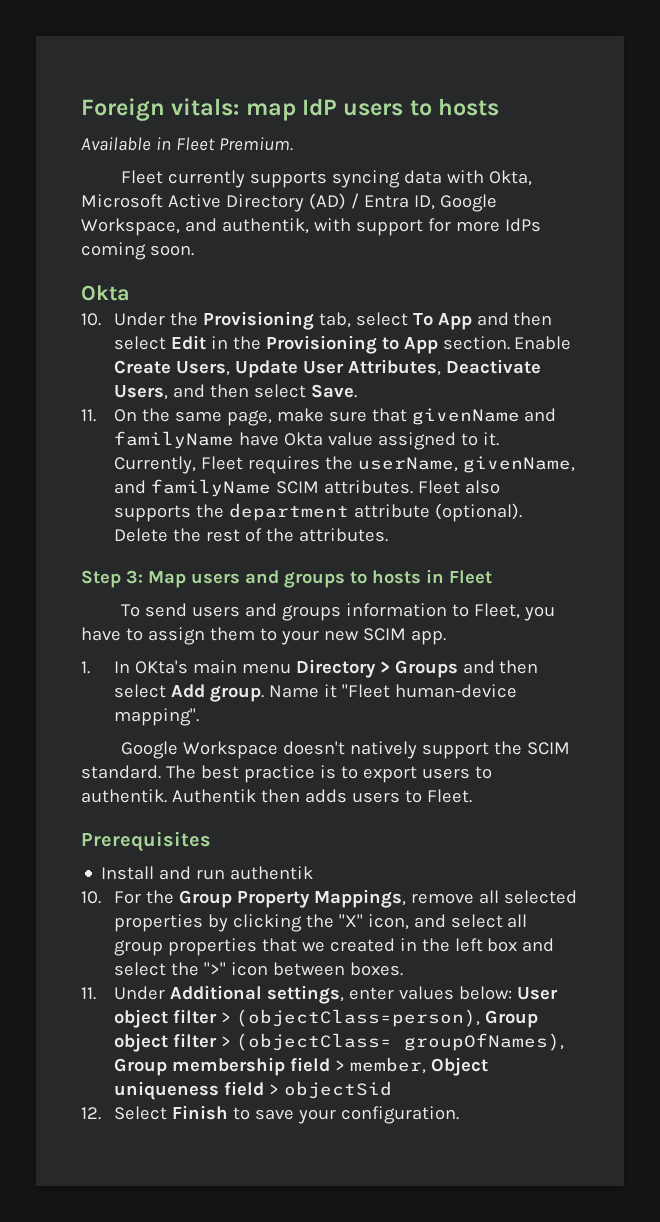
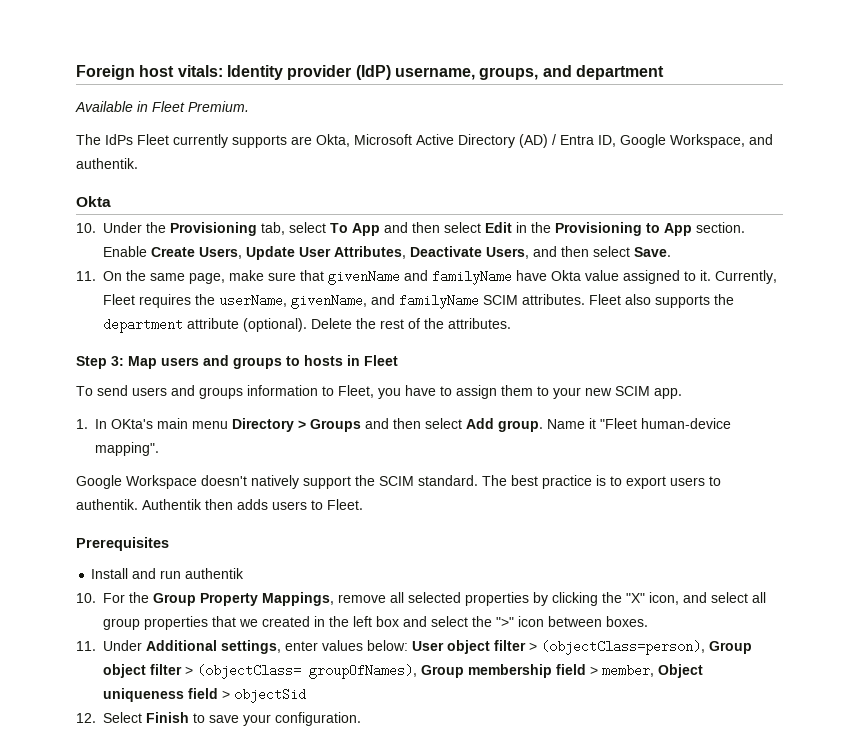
- Foreign vitals: map IdP users to hosts
+ Foreign host vitals: Identity provider (IdP) username, groups, and department
- Fleet currently supports syncing data with Okta, Microsoft Active Directory (AD) / Entra ID, Google Workspace, and authentik, with support for more IdPs coming soon.
+ The IdPs Fleet currently supports are Okta, Microsoft Active Directory (AD) / Entra ID, Google Workspace, and authentik.

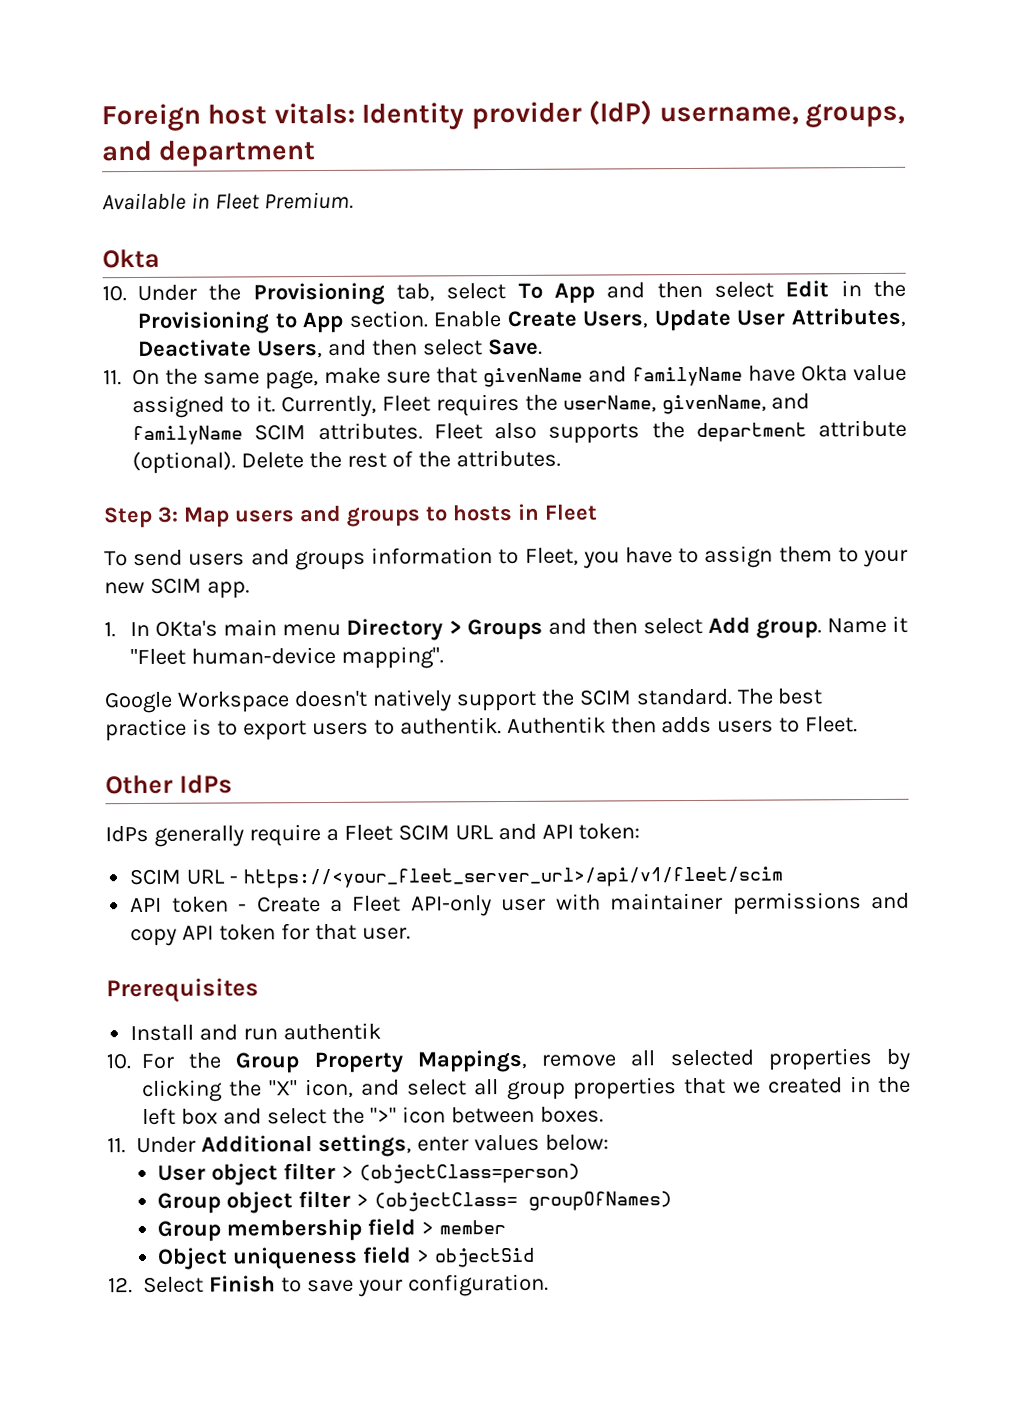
- The IdPs Fleet currently supports are Okta, Microsoft Active Directory (AD) / Entra ID, Google Workspace, and authentik.
+ Other IdPs
+ IdPs generally require a Fleet SCIM URL and API token:
+ SCIM URL - https://<your_fleet_server_url>/api/v1/fleet/scim
+ API token - Create a Fleet API-only user with maintainer permissions and copy API token for that user.
- 11. Under Additional settings, enter values below: User object filter > (objectClass=person), Group object filter > (objectClass= groupOfNames), Group membership field > member, Object uniqueness field > objectSid
+ 11. Under Additional settings, enter values below:
+ User object filter > (objectClass=person)
+ Group object filter > (objectClass= groupOfNames)
+ Group membership field > member
+ Object uniqueness field > objectSid

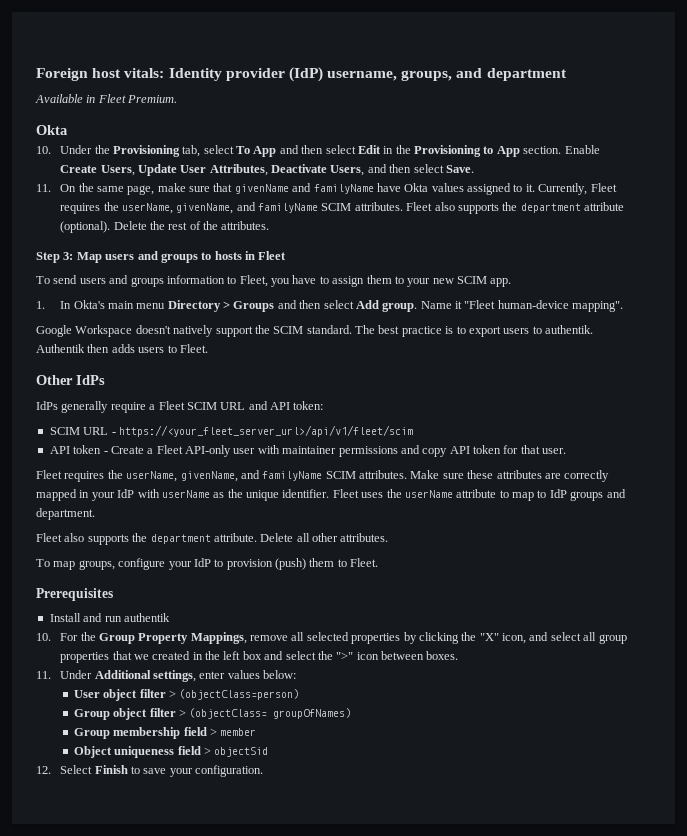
- 11. On the same page, make sure that givenName and familyName have Okta value assigned to it.
+ 11. On the same page, make sure that givenName and familyName have Okta values assigned to it.
- 1. In OKta's main menu Directory > Groups and then select Add group.
+ 1. In Okta's main menu Directory > Groups and then select Add group.
+ Fleet requires the userName, givenName, and familyName SCIM attributes. Make sure these attributes are correctly mapped in your IdP with userName as the unique identifier. Fleet uses the userName attribute to map to IdP groups and department.
+ Fleet also supports the department attribute. Delete all other attributes.
+ To map groups, configure your IdP to provision (push) them to Fleet.

